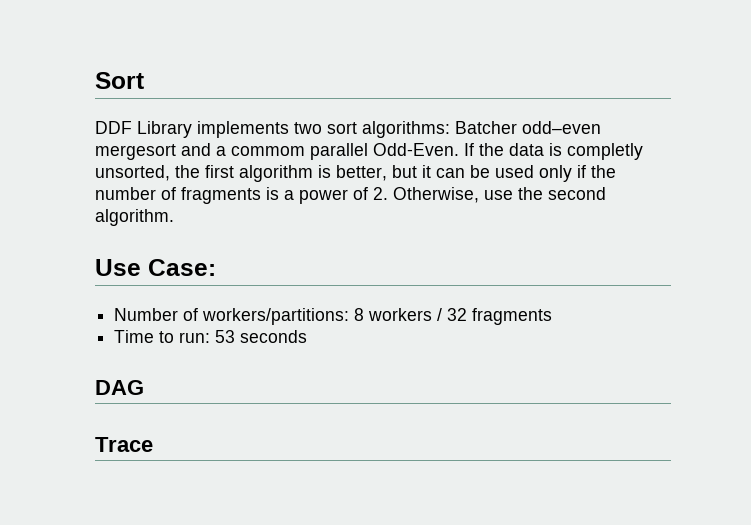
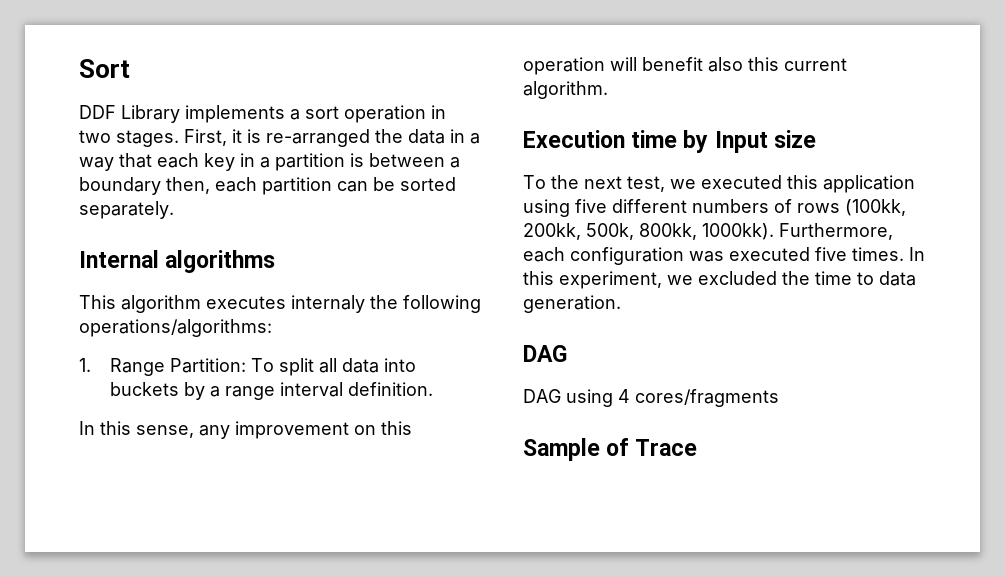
- DDF Library implements two sort algorithms: Batcher odd–even mergesort and a commom parallel Odd-Even. If the data is completly unsorted, the first algorithm is better, but it can be used only if the number of fragments is a power of 2. Otherwise, use the second algorithm.
- Use Case:
- Number of workers/partitions: 8 workers / 32 fragments
- Time to run: 53 seconds
+ DDF Library implements a sort operation in two stages. First, it is re-arranged the data in a way that each key in a partition is between a boundary then, each partition can be sorted separately.
+ Internal algorithms
+ This algorithm executes internaly the following operations/algorithms:
+ 1. Range Partition: To split all data into buckets by a range interval definition.
+ In this sense, any improvement on this operation will benefit also this current algorithm.
+ Execution time by Input size
+ To the next test, we executed this application using five different numbers of rows (100kk, 200kk, 500k, 800kk, 1000kk). Furthermore, each configuration was executed five times. In this experiment, we excluded the time to data generation.
  DAG
- Trace
+ DAG using 4 cores/fragments
+ Sample of Trace

